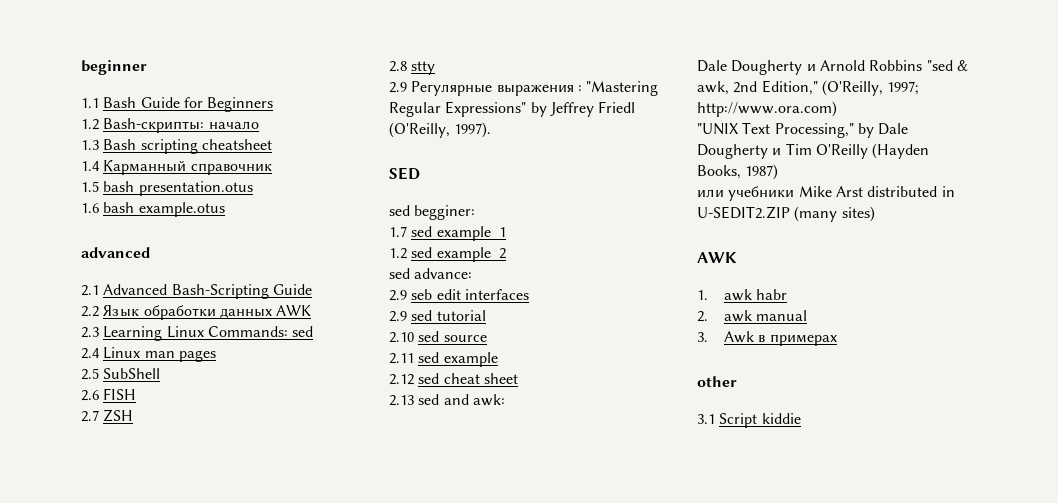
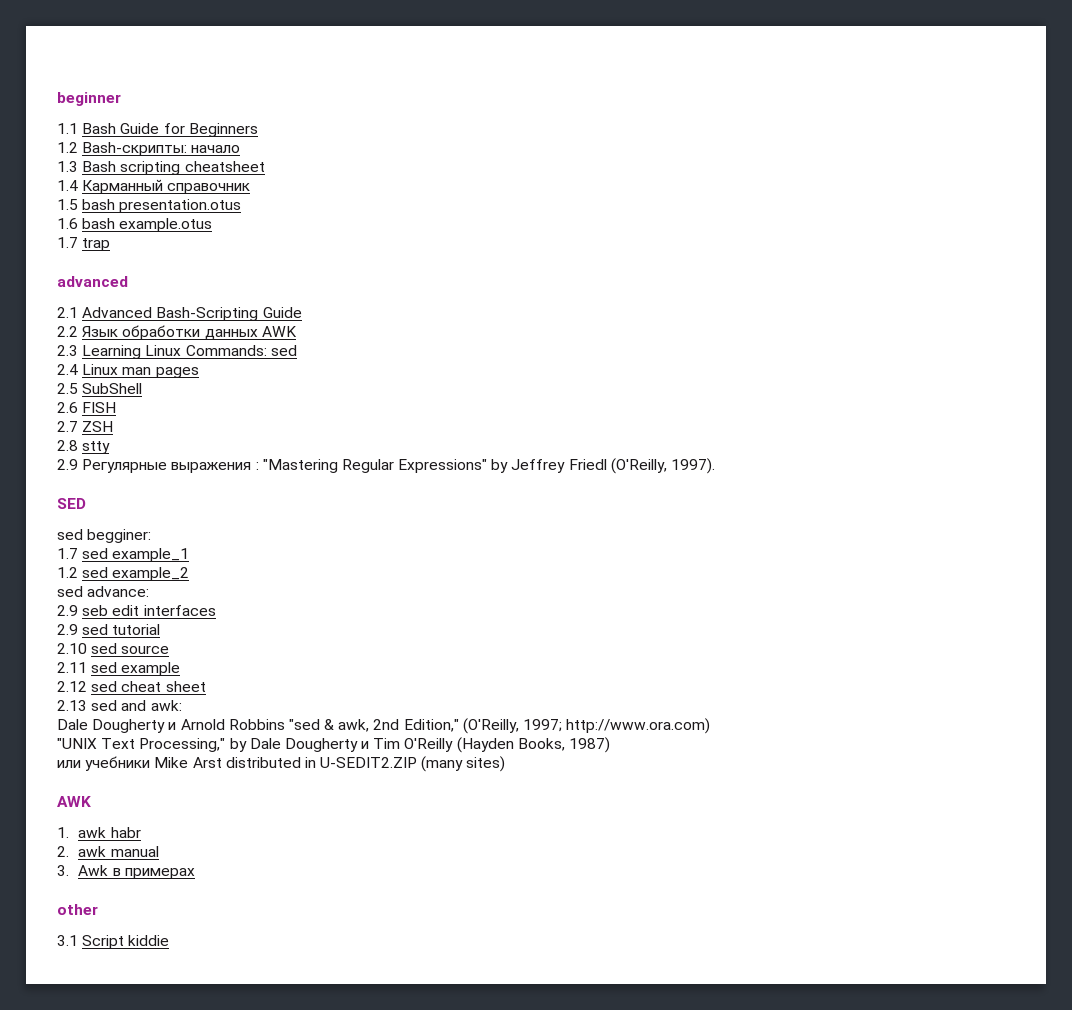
+ 1.7 trap

